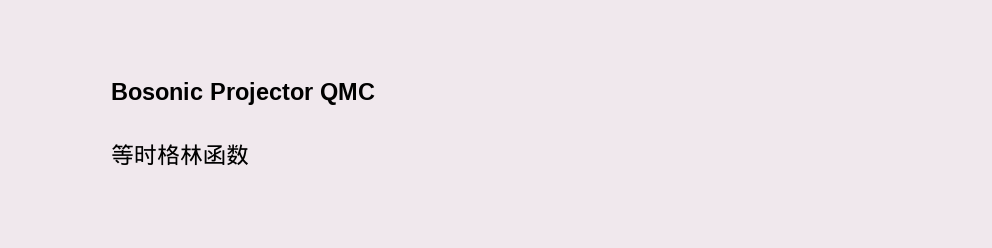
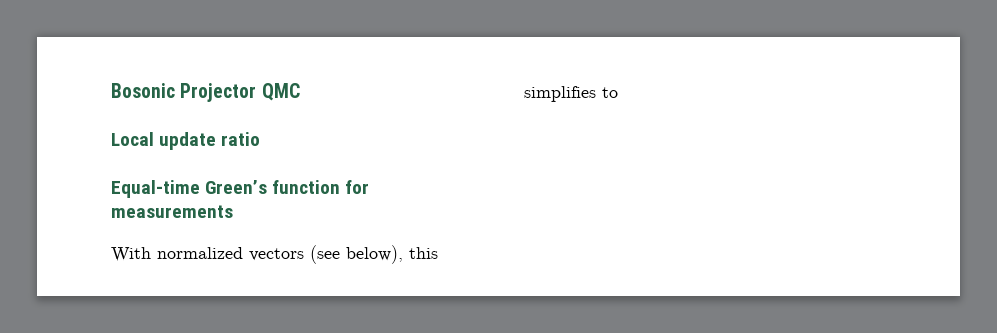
- 等时格林函数
+ Local update ratio
+ Equal-time Green’s function for measurements
+ With normalized vectors (see below), this simplifies to

